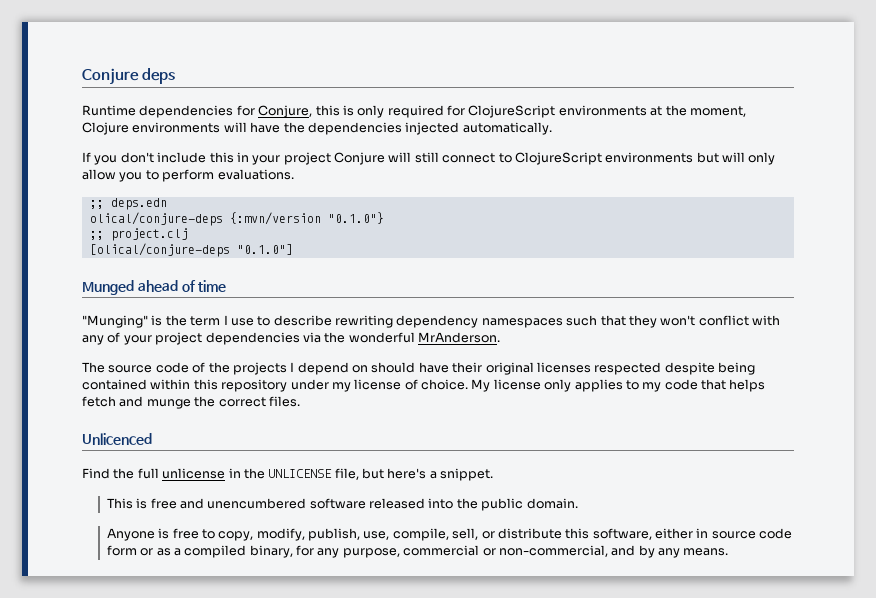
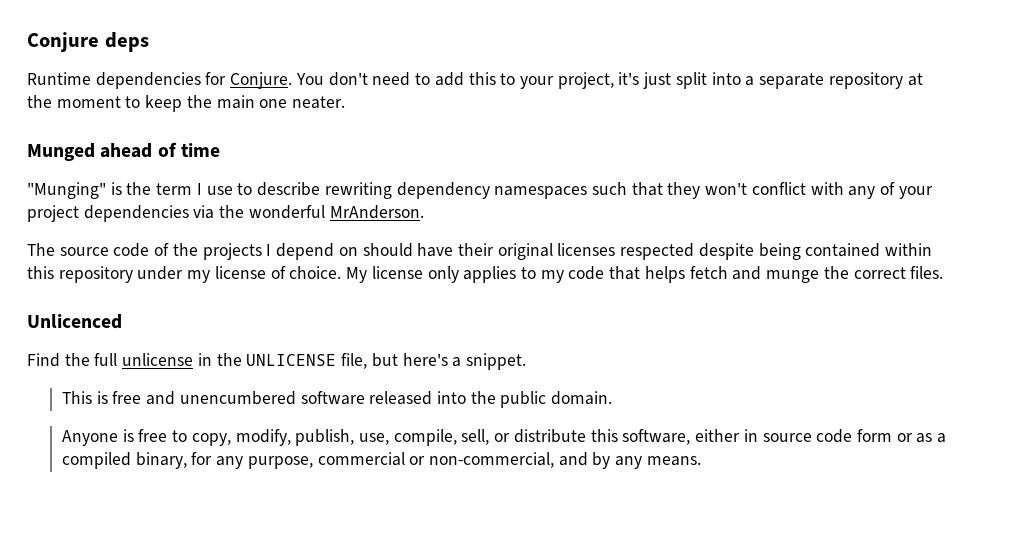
- Runtime dependencies for Conjure, this is only required for ClojureScript environments at the moment, Clojure environments will have the dependencies injected automatically.
- If you don't include this in your project Conjure will still connect to ClojureScript environments but will only allow you to perform evaluations.
- ;; deps.edn
- olical/conjure-deps {:mvn/version "0.1.0"}
- ;; project.clj
- [olical/conjure-deps "0.1.0"]
+ Runtime dependencies for Conjure. You don't need to add this to your project, it's just split into a separate repository at the moment to keep the main one neater.

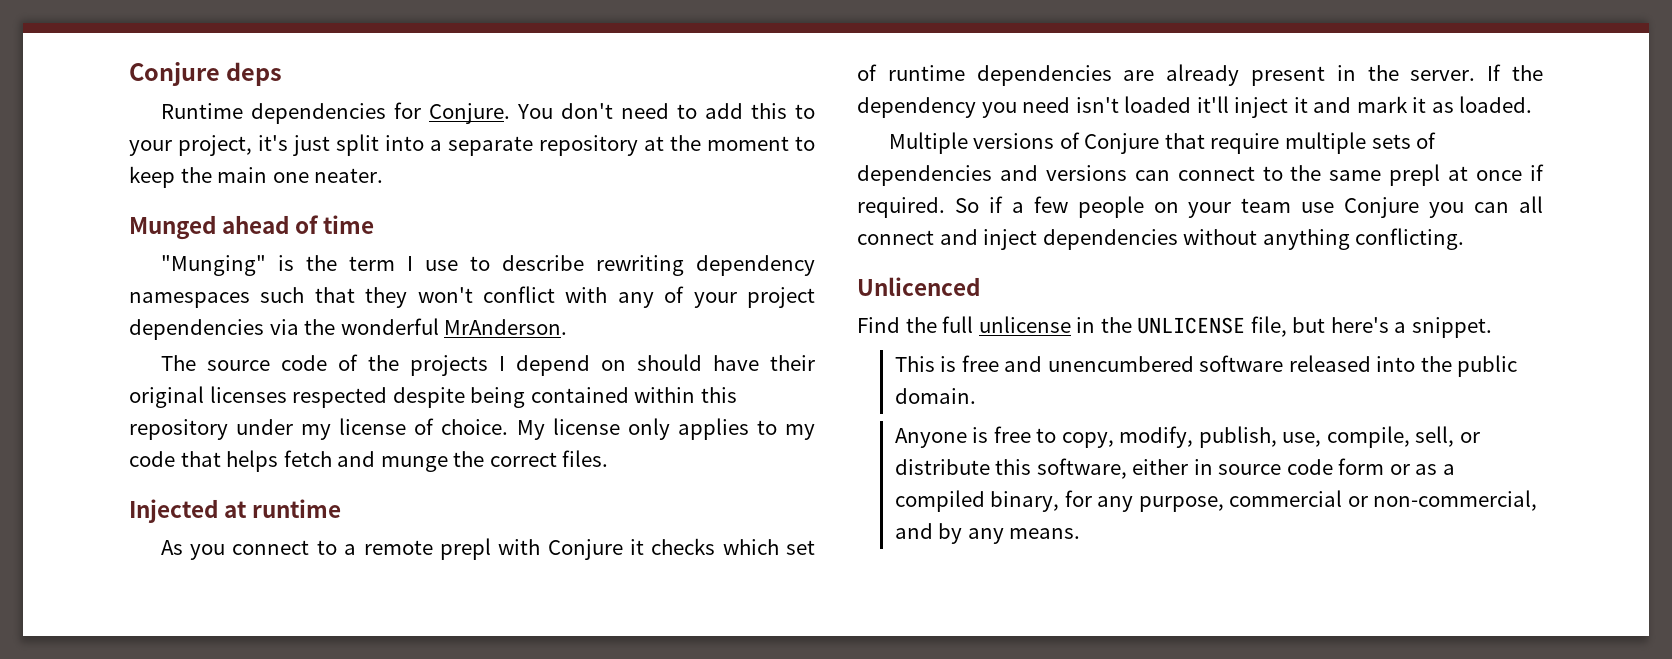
+ Injected at runtime
+ As you connect to a remote prepl with Conjure it checks which set of runtime dependencies are already present in the server. If the dependency you need isn't loaded it'll inject it and mark it as loaded.
+ Multiple versions of Conjure that require multiple sets of dependencies and versions can connect to the same prepl at once if required. So if a few people on your team use Conjure you can all connect and inject dependencies without anything conflicting.

